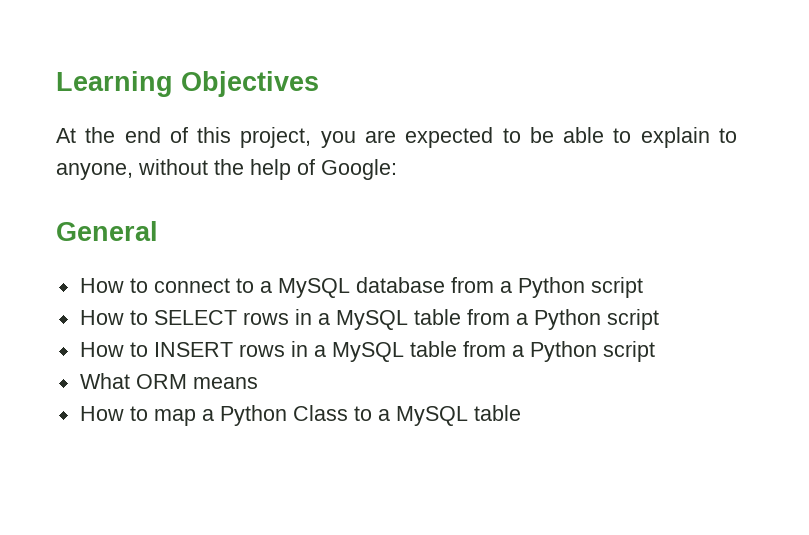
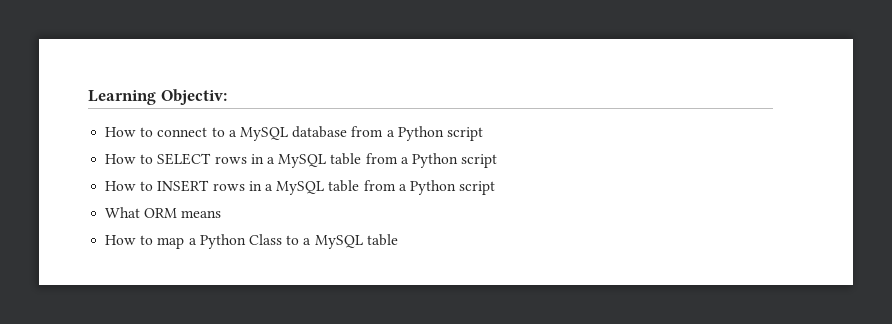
- Learning Objectives
- At the end of this project, you are expected to be able to explain to anyone, without the help of Google:
- General
+ Learning Objectiv:

